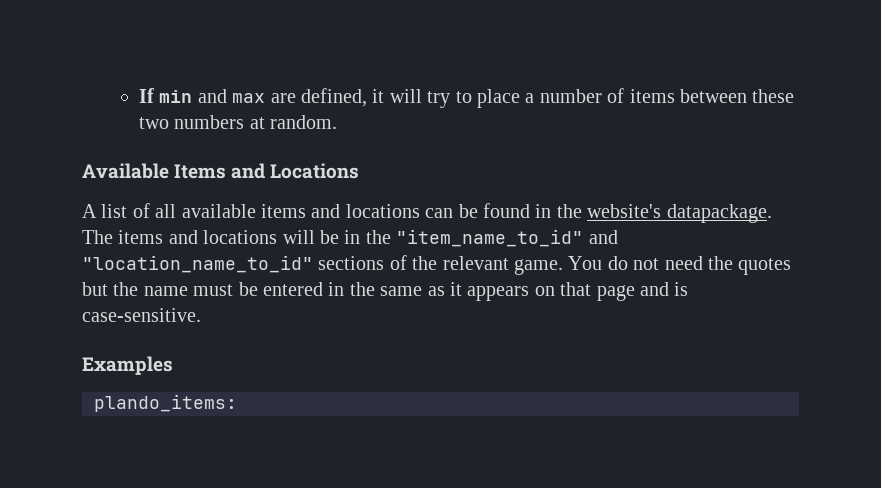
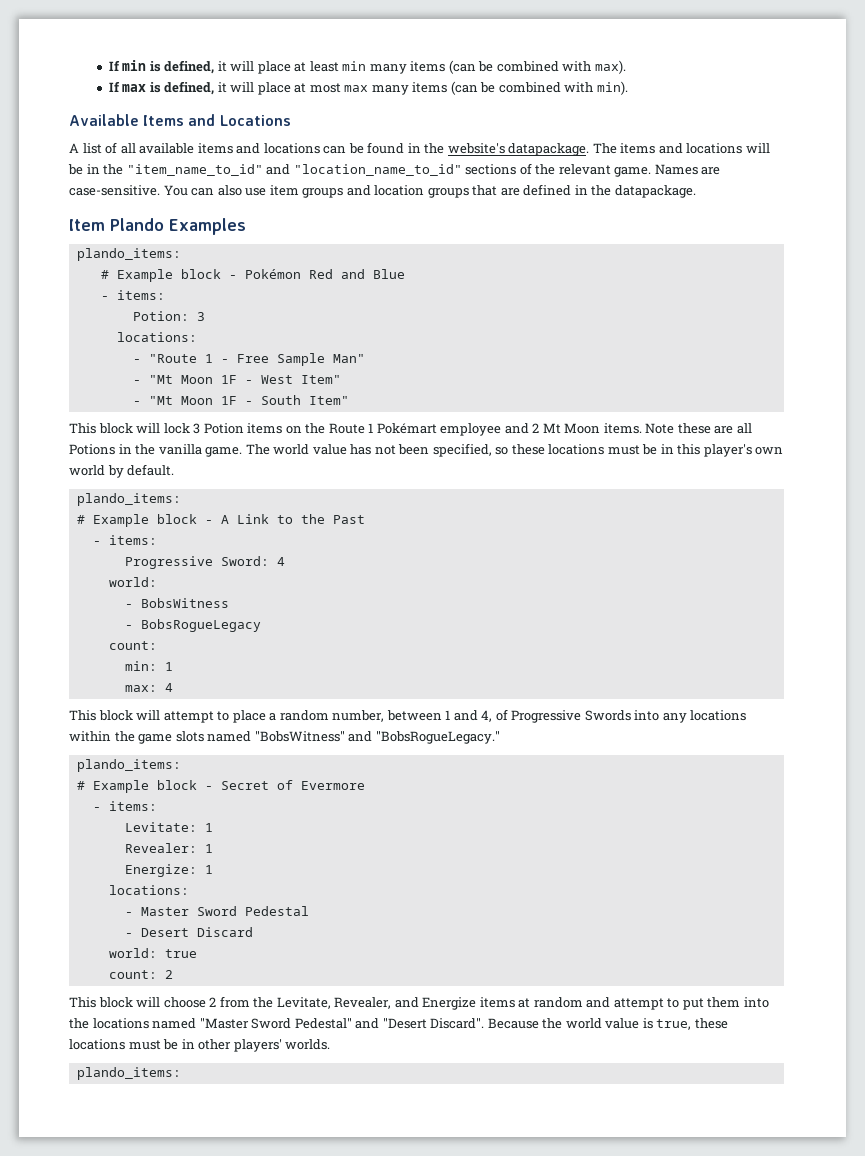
- If min and max are defined, it will try to place a number of items between these two numbers at random.
+ If min is defined, it will place at least min many items (can be combined with max).
+ If max is defined, it will place at most max many items (can be combined with min).
- You do not need the quotes but the name must be entered in the same as it appears on that page and is case-sensitive.
- Examples
+ Names are case-sensitive. You can also use item groups and location groups that are defined in the datapackage.
+ Item Plando Examples
+ plando_items:
+ # Example block - Pokémon Red and Blue
+ - items:
+ Potion: 3
+ locations:
+ - "Route 1 - Free Sample Man"
+ - "Mt Moon 1F - West Item"
+ - "Mt Moon 1F - South Item"
+ This block will lock 3 Potion items on the Route 1 Pokémart employee and 2 Mt Moon items. Note these are all Potions in the vanilla game. The world value has not been specified, so these locations must be in this player's own world by default.
+ plando_items:
+ # Example block - A Link to the Past
+ - items:
+ Progressive Sword: 4
+ world:
+ - BobsWitness
+ - BobsRogueLegacy
+ count:
+ min: 1
+ max: 4
+ This block will attempt to place a random number, between 1 and 4, of Progressive Swords into any locations within the game slots named "BobsWitness" and "BobsRogueLegacy."
+ plando_items:
+ # Example block - Secret of Evermore
+ - items:
+ Levitate: 1
+ Revealer: 1
+ Energize: 1
+ locations:
+ - Master Sword Pedestal
+ - Desert Discard
+ world: true
+ count: 2
+ This block will choose 2 from the Levitate, Revealer, and Energize items at random and attempt to put them into the locations named "Master Sword Pedestal" and "Desert Discard". Because the world value is true, these locations must be in other players' worlds.

